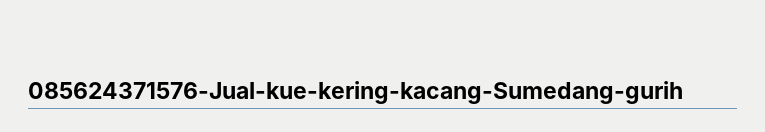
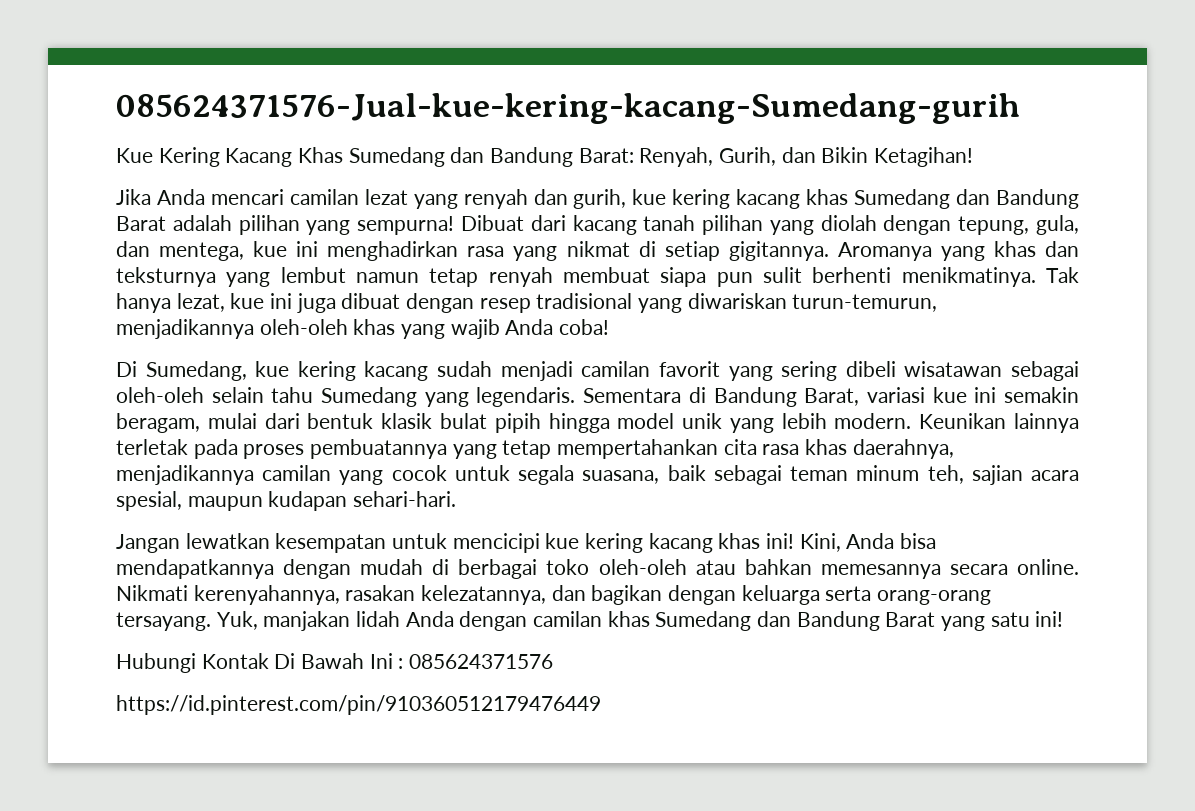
+ Kue Kering Kacang Khas Sumedang dan Bandung Barat: Renyah, Gurih, dan Bikin Ketagihan!
+ Jika Anda mencari camilan lezat yang renyah dan gurih, kue kering kacang khas Sumedang dan Bandung Barat adalah pilihan yang sempurna! Dibuat dari kacang tanah pilihan yang diolah dengan tepung, gula, dan mentega, kue ini menghadirkan rasa yang nikmat di setiap gigitannya. Aromanya yang khas dan teksturnya yang lembut namun tetap renyah membuat siapa pun sulit berhenti menikmatinya. Tak hanya lezat, kue ini juga dibuat dengan resep tradisional yang diwariskan turun-temurun, menjadikannya oleh-oleh khas yang wajib Anda coba!
+ Di Sumedang, kue kering kacang sudah menjadi camilan favorit yang sering dibeli wisatawan sebagai oleh-oleh selain tahu Sumedang yang legendaris. Sementara di Bandung Barat, variasi kue ini semakin beragam, mulai dari bentuk klasik bulat pipih hingga model unik yang lebih modern. Keunikan lainnya terletak pada proses pembuatannya yang tetap mempertahankan cita rasa khas daerahnya, menjadikannya camilan yang cocok untuk segala suasana, baik sebagai teman minum teh, sajian acara spesial, maupun kudapan sehari-hari.
+ Jangan lewatkan kesempatan untuk mencicipi kue kering kacang khas ini! Kini, Anda bisa mendapatkannya dengan mudah di berbagai toko oleh-oleh atau bahkan memesannya secara online. Nikmati kerenyahannya, rasakan kelezatannya, dan bagikan dengan keluarga serta orang-orang tersayang. Yuk, manjakan lidah Anda dengan camilan khas Sumedang dan Bandung Barat yang satu ini!
+ Hubungi Kontak Di Bawah Ini : 085624371576
+ https://id.pinterest.com/pin/910360512179476449

